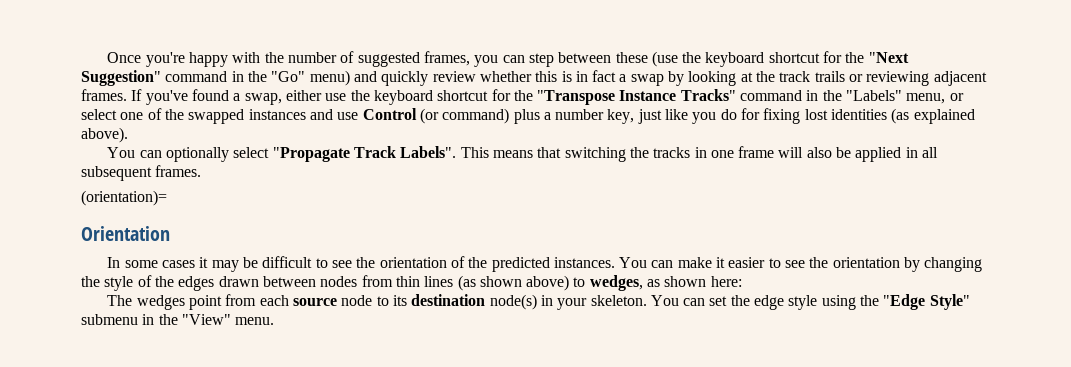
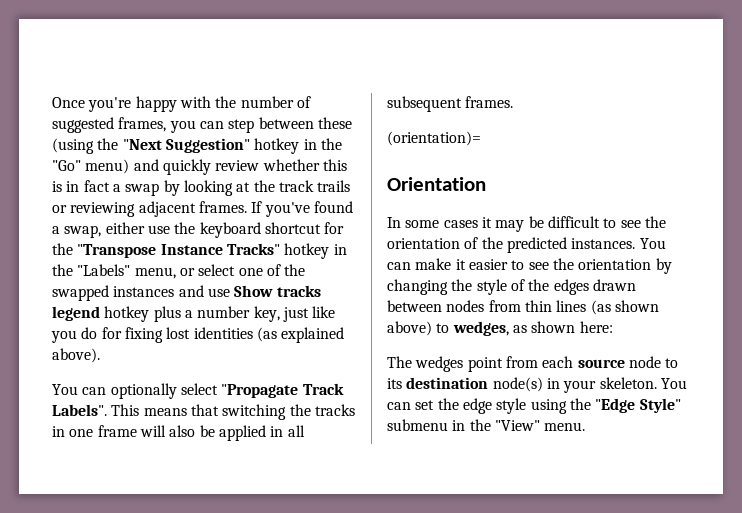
- Once you're happy with the number of suggested frames, you can step between these (use the keyboard shortcut for the "Next Suggestion" command in the "Go" menu) and quickly review whether this is in fact a swap by looking at the track trails or reviewing adjacent frames.
+ Once you're happy with the number of suggested frames, you can step between these (using the "Next Suggestion" hotkey in the "Go" menu) and quickly review whether this is in fact a swap by looking at the track trails or reviewing adjacent frames.
- If you've found a swap, either use the keyboard shortcut for the "Transpose Instance Tracks" command in the "Labels" menu, or select one of the swapped instances and use Control (or command) plus a number key, just like you do for fixing lost identities (as explained above).
+ If you've found a swap, either use the keyboard shortcut for the "Transpose Instance Tracks" hotkey in the "Labels" menu, or select one of the swapped instances and use Show tracks legend hotkey plus a number key, just like you do for fixing lost identities (as explained above).

